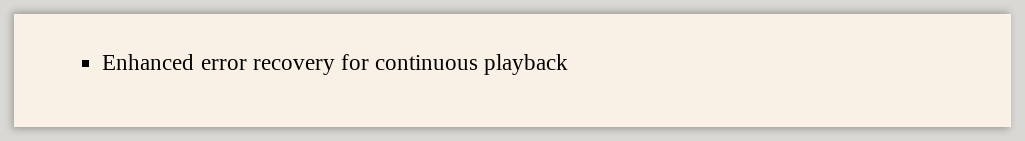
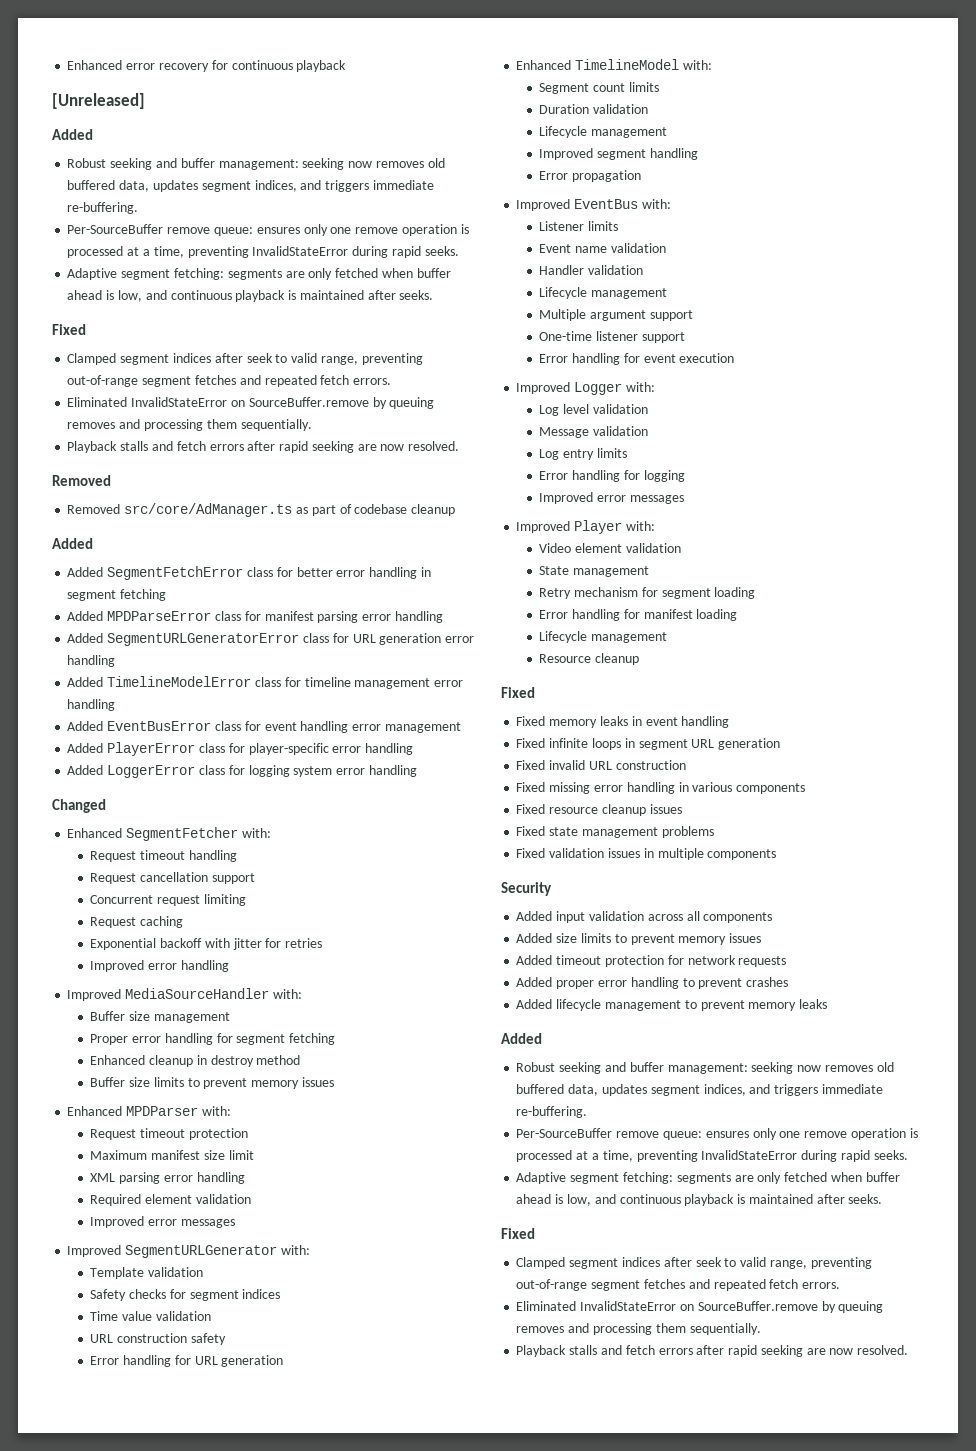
+ [Unreleased]
+ Added
+ Robust seeking and buffer management: seeking now removes old buffered data, updates segment indices, and triggers immediate re-buffering.
+ Per-SourceBuffer remove queue: ensures only one remove operation is processed at a time, preventing InvalidStateError during rapid seeks.
+ Adaptive segment fetching: segments are only fetched when buffer ahead is low, and continuous playback is maintained after seeks.
+ Fixed
+ Clamped segment indices after seek to valid range, preventing out-of-range segment fetches and repeated fetch errors.
+ Eliminated InvalidStateError on SourceBuffer.remove by queuing removes and processing them sequentially.
+ Playback stalls and fetch errors after rapid seeking are now resolved.
+ Removed
+ Removed src/core/AdManager.ts as part of codebase cleanup
+ Added
+ Added SegmentFetchError class for better error handling in segment fetching
+ Added MPDParseError class for manifest parsing error handling
+ Added SegmentURLGeneratorError class for URL generation error handling
+ Added TimelineModelError class for timeline management error handling
+ Added EventBusError class for event handling error management
+ Added PlayerError class for player-specific error handling
+ Added LoggerError class for logging system error handling
+ Changed
+ Enhanced SegmentFetcher with:
+ Request timeout handling
+ Request cancellation support
+ Concurrent request limiting
+ Request caching
+ Exponential backoff with jitter for retries
+ Improved error handling
+ Improved MediaSourceHandler with:
+ Buffer size management
+ Proper error handling for segment fetching
+ Enhanced cleanup in destroy method
+ Buffer size limits to prevent memory issues
+ Enhanced MPDParser with:
+ Request timeout protection
+ Maximum manifest size limit
+ XML parsing error handling
+ Required element validation
+ Improved error messages
+ Improved SegmentURLGenerator with:
+ Template validation
+ Safety checks for segment indices
+ Time value validation
+ URL construction safety
+ Error handling for URL generation
+ Enhanced TimelineModel with:
+ Segment count limits
+ Duration validation
+ Lifecycle management
+ Improved segment handling
+ Error propagation
+ Improved EventBus with:
+ Listener limits
+ Event name validation
+ Handler validation
+ Lifecycle management
+ Multiple argument support
+ One-time listener support
+ Error handling for event execution
+ Improved Logger with:
+ Log level validation
+ Message validation
+ Log entry limits
+ Error handling for logging
+ Improved error messages
+ Improved Player with:
+ Video element validation
+ State management
+ Retry mechanism for segment loading
+ Error handling for manifest loading
+ Lifecycle management
+ Resource cleanup
+ Fixed
+ Fixed memory leaks in event handling
+ Fixed infinite loops in segment URL generation
+ Fixed invalid URL construction
+ Fixed missing error handling in various components
+ Fixed resource cleanup issues
+ Fixed state management problems
+ Fixed validation issues in multiple components
+ Security
+ Added input validation across all components
+ Added size limits to prevent memory issues
+ Added timeout protection for network requests
+ Added proper error handling to prevent crashes
+ Added lifecycle management to prevent memory leaks
+ Added
+ Robust seeking and buffer management: seeking now removes old buffered data, updates segment indices, and triggers immediate re-buffering.
+ Per-SourceBuffer remove queue: ensures only one remove operation is processed at a time, preventing InvalidStateError during rapid seeks.
+ Adaptive segment fetching: segments are only fetched when buffer ahead is low, and continuous playback is maintained after seeks.
+ Fixed
+ Clamped segment indices after seek to valid range, preventing out-of-range segment fetches and repeated fetch errors.
+ Eliminated InvalidStateError on SourceBuffer.remove by queuing removes and processing them sequentially.
+ Playback stalls and fetch errors after rapid seeking are now resolved.

